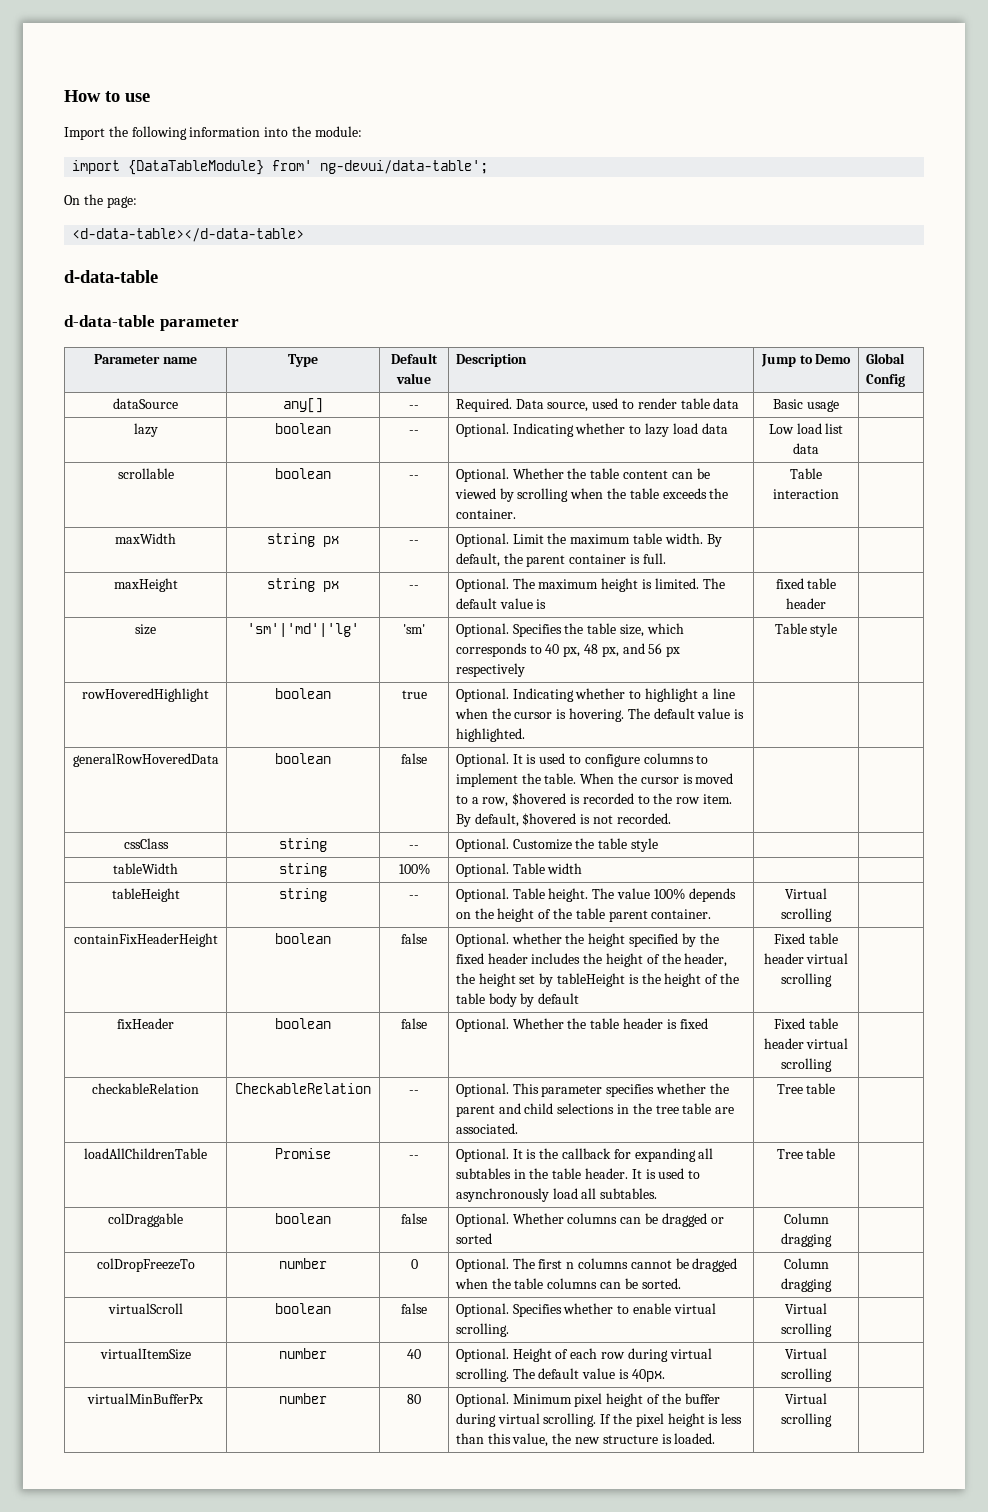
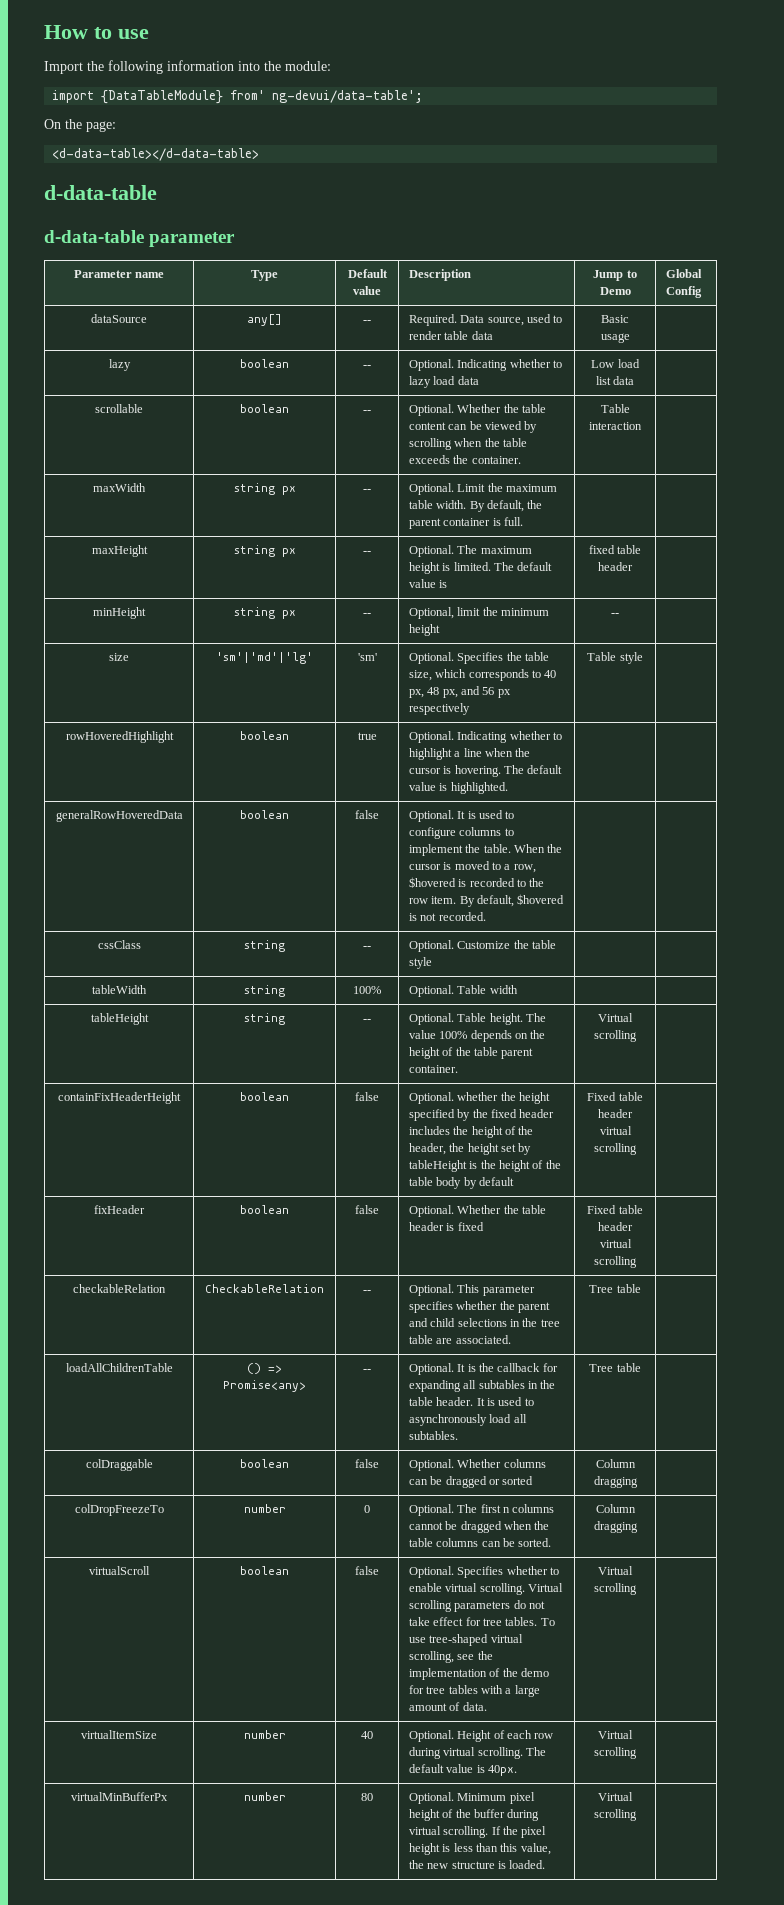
+ minHeight | string px | -- | Optional, limit the minimum height | -- |
- loadAllChildrenTable | Promise | -- | Optional. It is the callback for expanding all subtables in the table header. It is used to asynchronously load all subtables. | Tree table |
+ loadAllChildrenTable | () => Promise<any> | -- | Optional. It is the callback for expanding all subtables in the table header. It is used to asynchronously load all subtables. | Tree table |
+ Virtual scrolling parameters do not take effect for tree tables. To use tree-shaped virtual scrolling, see the implementation of the demo for tree tables with a large amount of data.

